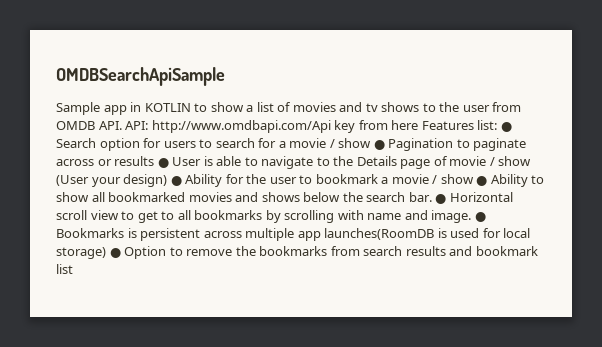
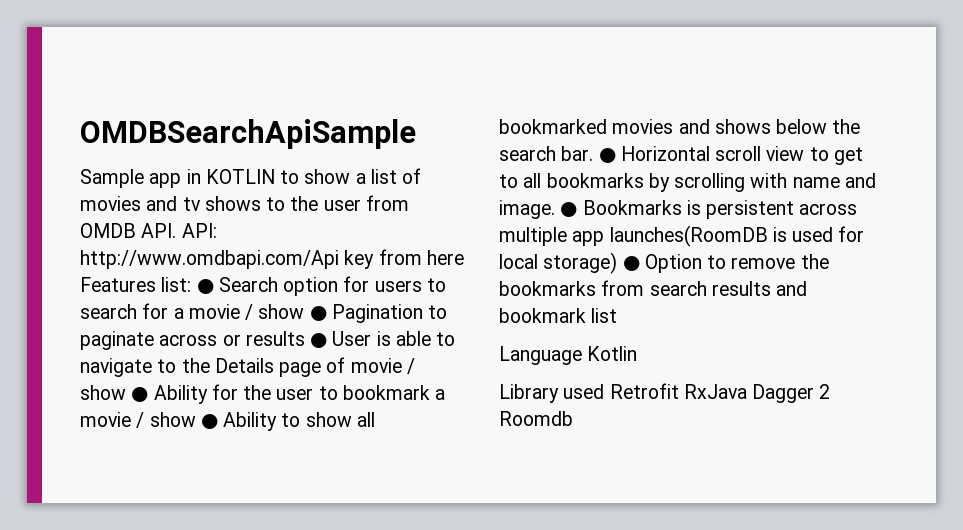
- ● Search option for users to search for a movie / show ● Pagination to paginate across or results ● User is able to navigate to the Details page of movie / show (User your design) ● Ability for the user to bookmark a movie / show ● Ability to show all bookmarked movies and shows below the search bar.
+ ● Search option for users to search for a movie / show ● Pagination to paginate across or results ● User is able to navigate to the Details page of movie / show ● Ability for the user to bookmark a movie / show ● Ability to show all bookmarked movies and shows below the search bar.
+ Language Kotlin
+ Library used Retrofit RxJava Dagger 2 Roomdb

